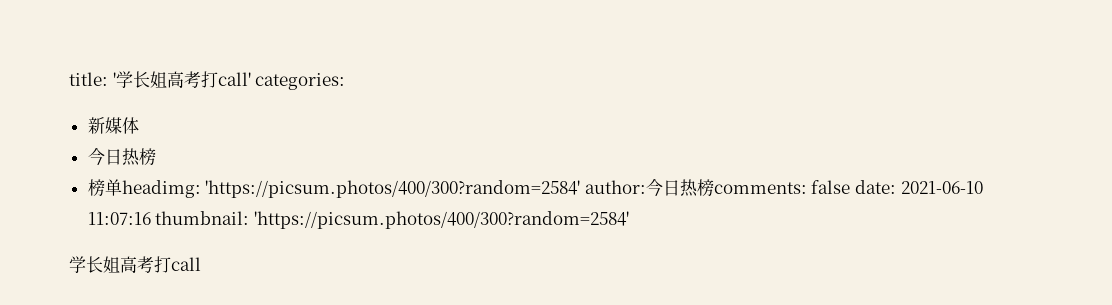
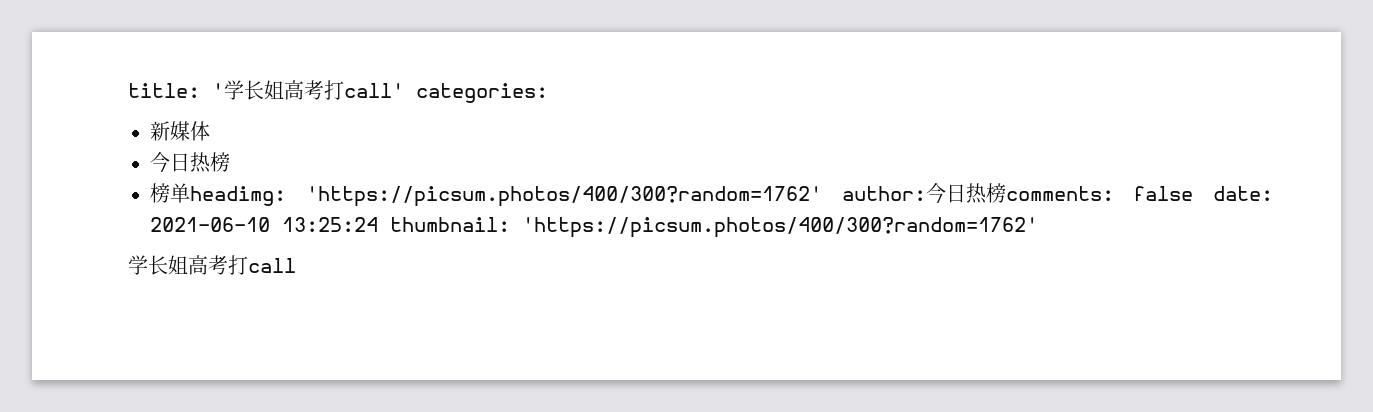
- 榜单headimg: 'https://picsum.photos/400/300?random=2584' author:今日热榜comments: false date: 2021-06-10 11:07:16 thumbnail: 'https://picsum.photos/400/300?random=2584'
+ 榜单headimg: 'https://picsum.photos/400/300?random=1762' author:今日热榜comments: false date: 2021-06-10 13:25:24 thumbnail: 'https://picsum.photos/400/300?random=1762'

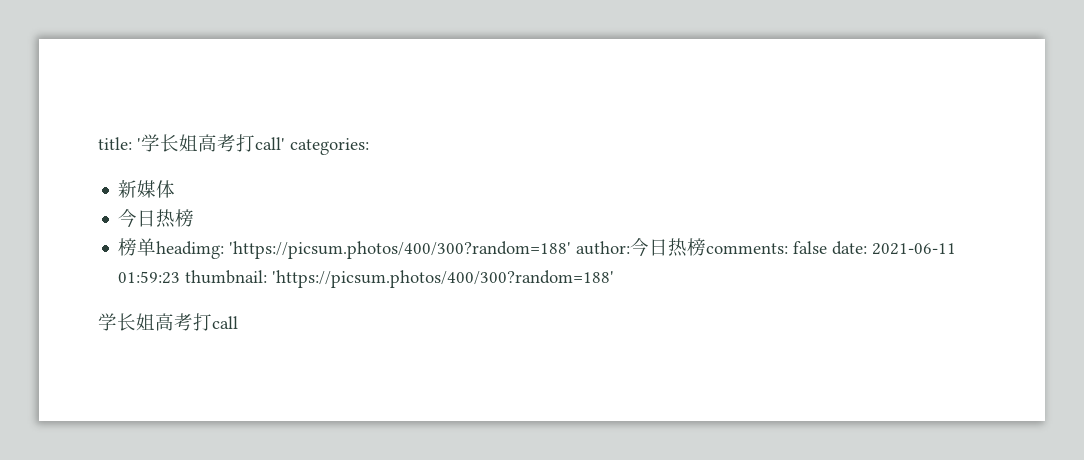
- 榜单headimg: 'https://picsum.photos/400/300?random=1762' author:今日热榜comments: false date: 2021-06-10 13:25:24 thumbnail: 'https://picsum.photos/400/300?random=1762'
+ 榜单headimg: 'https://picsum.photos/400/300?random=188' author:今日热榜comments: false date: 2021-06-11 01:59:23 thumbnail: 'https://picsum.photos/400/300?random=188'

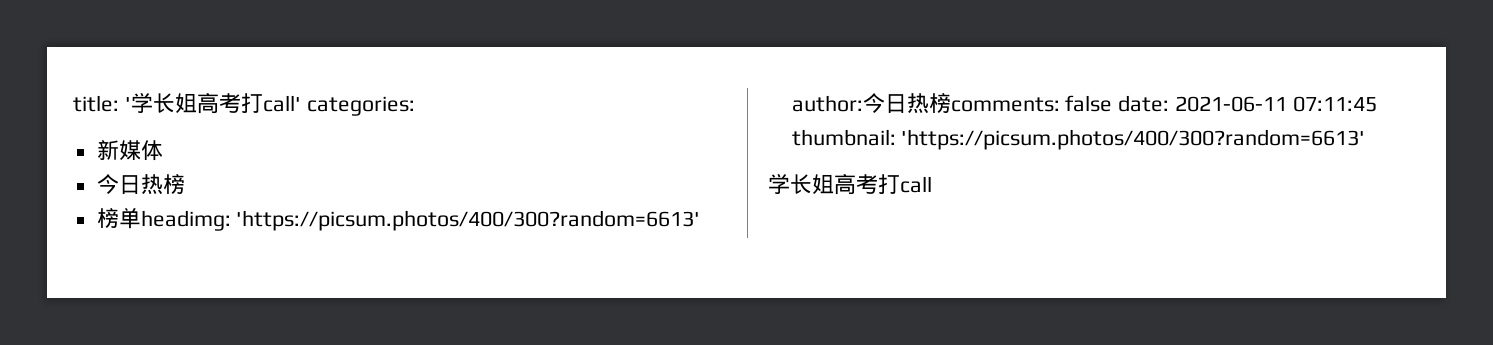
- 榜单headimg: 'https://picsum.photos/400/300?random=188' author:今日热榜comments: false date: 2021-06-11 01:59:23 thumbnail: 'https://picsum.photos/400/300?random=188'
+ 榜单headimg: 'https://picsum.photos/400/300?random=6613' author:今日热榜comments: false date: 2021-06-11 07:11:45 thumbnail: 'https://picsum.photos/400/300?random=6613'

